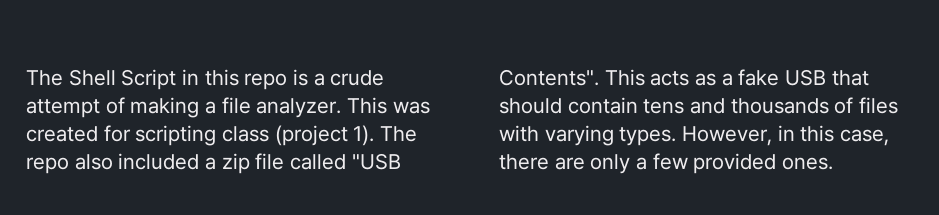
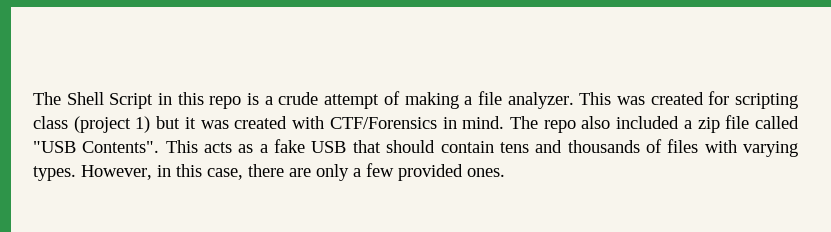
- This was created for scripting class (project 1).
+ This was created for scripting class (project 1) but it was created with CTF/Forensics in mind.

